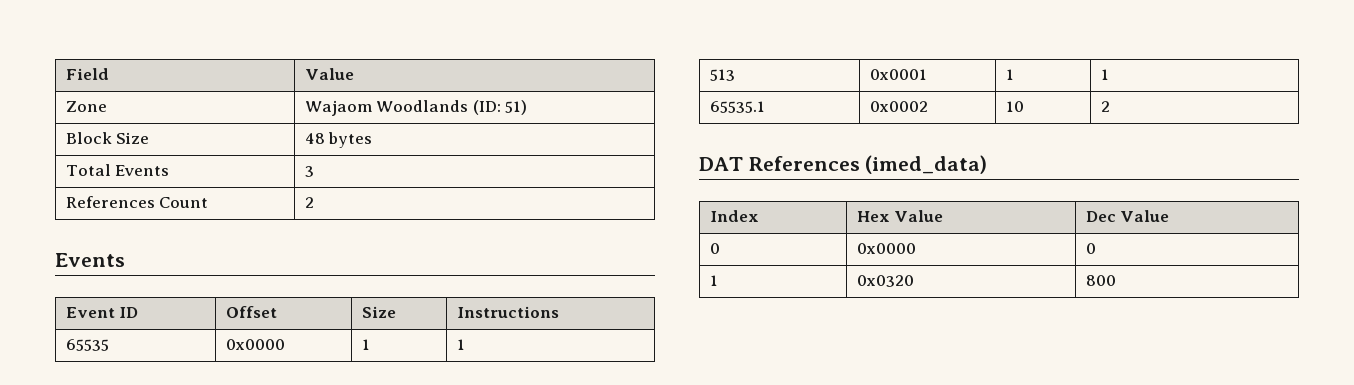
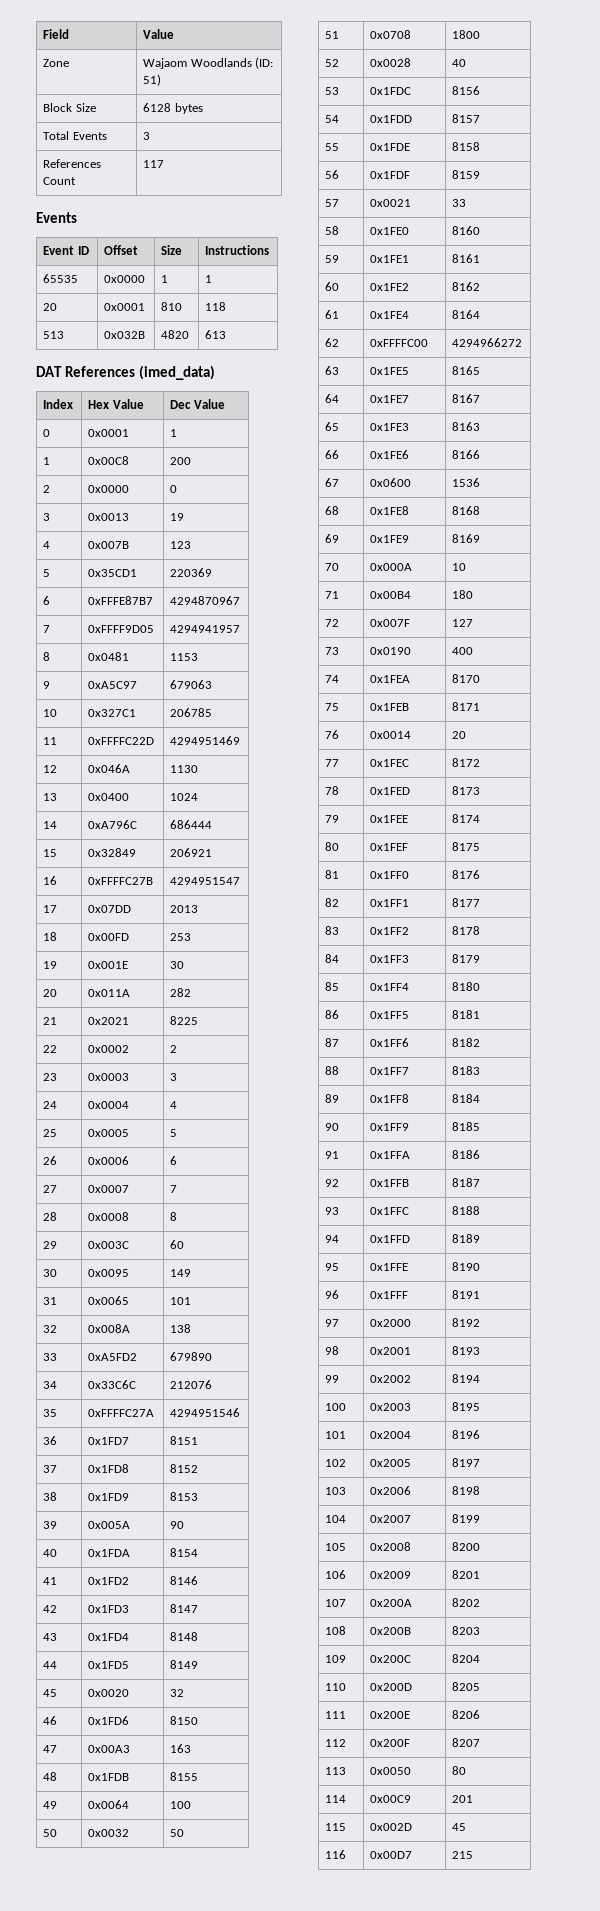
- Block Size | 48 bytes
+ Block Size | 6128 bytes
- References Count | 2
+ References Count | 117
- 513 | 0x0001 | 1 | 1
- 65535.1 | 0x0002 | 10 | 2
+ 20 | 0x0001 | 810 | 118
+ 513 | 0x032B | 4820 | 613
- 0 | 0x0000 | 0
- 1 | 0x0320 | 800
+ 0 | 0x0001 | 1
+ 1 | 0x00C8 | 200
+ 2 | 0x0000 | 0
+ 3 | 0x0013 | 19
+ 4 | 0x007B | 123
+ 5 | 0x35CD1 | 220369
+ 6 | 0xFFFE87B7 | 4294870967
+ 7 | 0xFFFF9D05 | 4294941957
+ 8 | 0x0481 | 1153
+ 9 | 0xA5C97 | 679063
+ 10 | 0x327C1 | 206785
+ 11 | 0xFFFFC22D | 4294951469
+ 12 | 0x046A | 1130
+ 13 | 0x0400 | 1024
+ 14 | 0xA796C | 686444
+ 15 | 0x32849 | 206921
+ 16 | 0xFFFFC27B | 4294951547
+ 17 | 0x07DD | 2013
+ 18 | 0x00FD | 253
+ 19 | 0x001E | 30
+ 20 | 0x011A | 282
+ 21 | 0x2021 | 8225
+ 22 | 0x0002 | 2
+ 23 | 0x0003 | 3
+ 24 | 0x0004 | 4
+ 25 | 0x0005 | 5
+ 26 | 0x0006 | 6
+ 27 | 0x0007 | 7
+ 28 | 0x0008 | 8
+ 29 | 0x003C | 60
+ 30 | 0x0095 | 149
+ 31 | 0x0065 | 101
+ 32 | 0x008A | 138
+ 33 | 0xA5FD2 | 679890
+ 34 | 0x33C6C | 212076
+ 35 | 0xFFFFC27A | 4294951546
+ 36 | 0x1FD7 | 8151
+ 37 | 0x1FD8 | 8152
+ 38 | 0x1FD9 | 8153
+ 39 | 0x005A | 90
+ 40 | 0x1FDA | 8154
+ 41 | 0x1FD2 | 8146
+ 42 | 0x1FD3 | 8147
+ 43 | 0x1FD4 | 8148
+ 44 | 0x1FD5 | 8149
+ 45 | 0x0020 | 32
+ 46 | 0x1FD6 | 8150
+ 47 | 0x00A3 | 163
+ 48 | 0x1FDB | 8155
+ 49 | 0x0064 | 100
+ 50 | 0x0032 | 50
+ 51 | 0x0708 | 1800
+ 52 | 0x0028 | 40
+ 53 | 0x1FDC | 8156
+ 54 | 0x1FDD | 8157
+ 55 | 0x1FDE | 8158
+ 56 | 0x1FDF | 8159
+ 57 | 0x0021 | 33
+ 58 | 0x1FE0 | 8160
+ 59 | 0x1FE1 | 8161
+ 60 | 0x1FE2 | 8162
+ 61 | 0x1FE4 | 8164
+ 62 | 0xFFFFC00 | 4294966272
+ 63 | 0x1FE5 | 8165
+ 64 | 0x1FE7 | 8167
+ 65 | 0x1FE3 | 8163
+ 66 | 0x1FE6 | 8166
+ 67 | 0x0600 | 1536
+ 68 | 0x1FE8 | 8168
+ 69 | 0x1FE9 | 8169
+ 70 | 0x000A | 10
+ 71 | 0x00B4 | 180
+ 72 | 0x007F | 127
+ 73 | 0x0190 | 400
+ 74 | 0x1FEA | 8170
+ 75 | 0x1FEB | 8171
+ 76 | 0x0014 | 20
+ 77 | 0x1FEC | 8172
+ 78 | 0x1FED | 8173
+ 79 | 0x1FEE | 8174
+ 80 | 0x1FEF | 8175
+ 81 | 0x1FF0 | 8176
+ 82 | 0x1FF1 | 8177
+ 83 | 0x1FF2 | 8178
+ 84 | 0x1FF3 | 8179
+ 85 | 0x1FF4 | 8180
+ 86 | 0x1FF5 | 8181
+ 87 | 0x1FF6 | 8182
+ 88 | 0x1FF7 | 8183
+ 89 | 0x1FF8 | 8184
+ 90 | 0x1FF9 | 8185
+ 91 | 0x1FFA | 8186
+ 92 | 0x1FFB | 8187
+ 93 | 0x1FFC | 8188
+ 94 | 0x1FFD | 8189
+ 95 | 0x1FFE | 8190
+ 96 | 0x1FFF | 8191
+ 97 | 0x2000 | 8192
+ 98 | 0x2001 | 8193
+ 99 | 0x2002 | 8194
+ 100 | 0x2003 | 8195
+ 101 | 0x2004 | 8196
+ 102 | 0x2005 | 8197
+ 103 | 0x2006 | 8198
+ 104 | 0x2007 | 8199
+ 105 | 0x2008 | 8200
+ 106 | 0x2009 | 8201
+ 107 | 0x200A | 8202
+ 108 | 0x200B | 8203
+ 109 | 0x200C | 8204
+ 110 | 0x200D | 8205
+ 111 | 0x200E | 8206
+ 112 | 0x200F | 8207
+ 113 | 0x0050 | 80
+ 114 | 0x00C9 | 201
+ 115 | 0x002D | 45
+ 116 | 0x00D7 | 215

